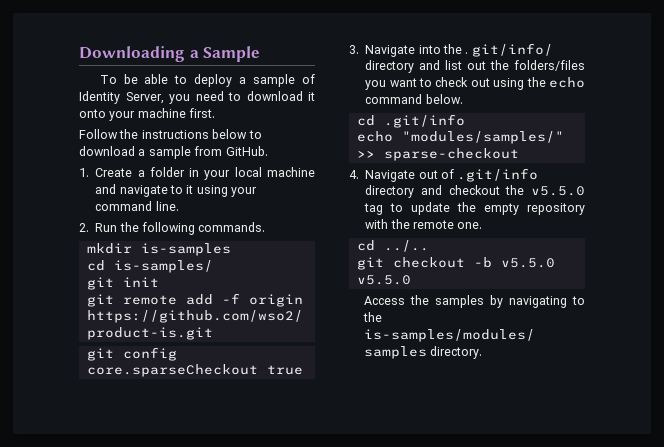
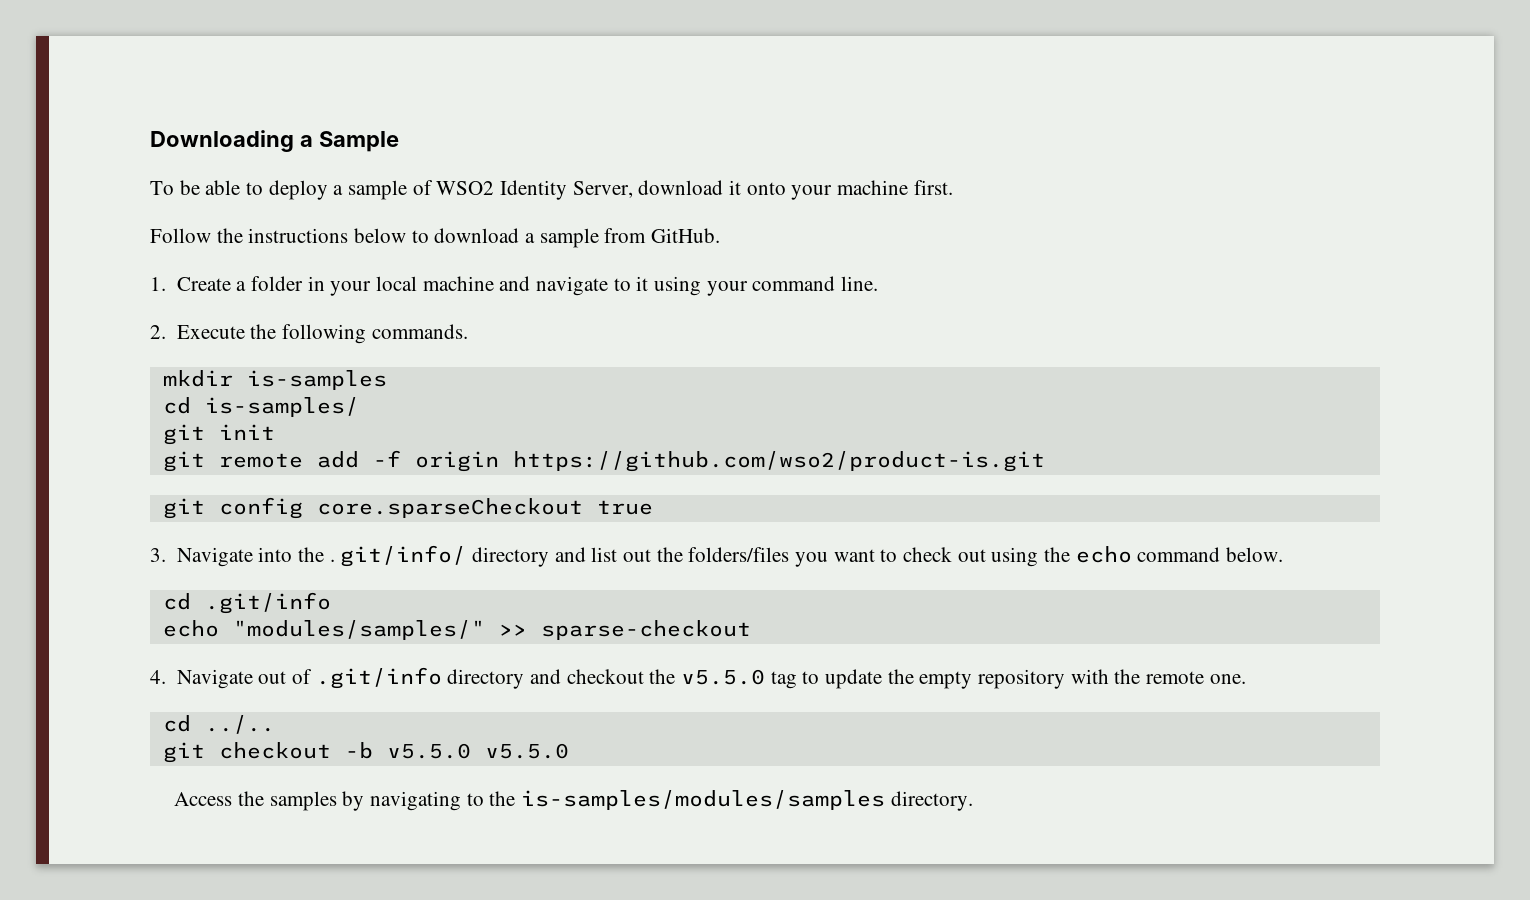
- To be able to deploy a sample of Identity Server, you need to download it onto your machine first.
+ To be able to deploy a sample of WSO2 Identity Server, download it onto your machine first.
- 2. Run the following commands.
+ 2. Execute the following commands.

